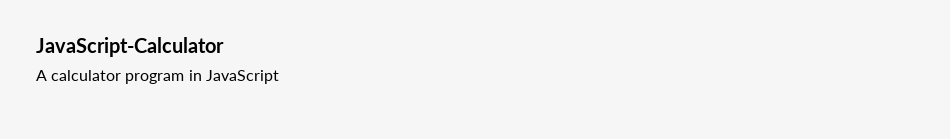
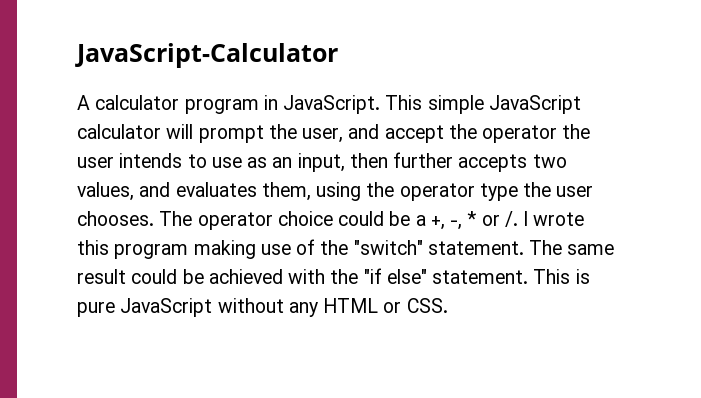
- A calculator program in JavaScript
+ A calculator program in JavaScript. This simple JavaScript calculator will prompt the user, and accept the operator the user intends to use as an input, then further accepts two values, and evaluates them, using the operator type the user chooses. The operator choice could be a +, -, * or /. I wrote this program making use of the "switch" statement. The same result could be achieved with the "if else" statement. This is pure JavaScript without any HTML or CSS.

